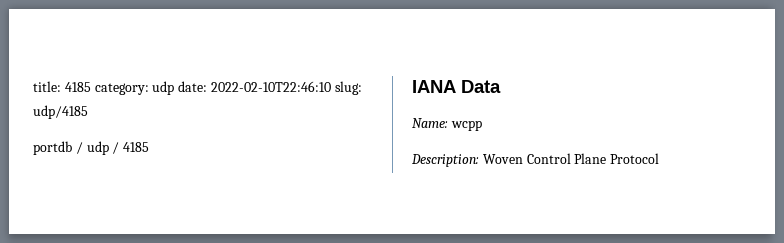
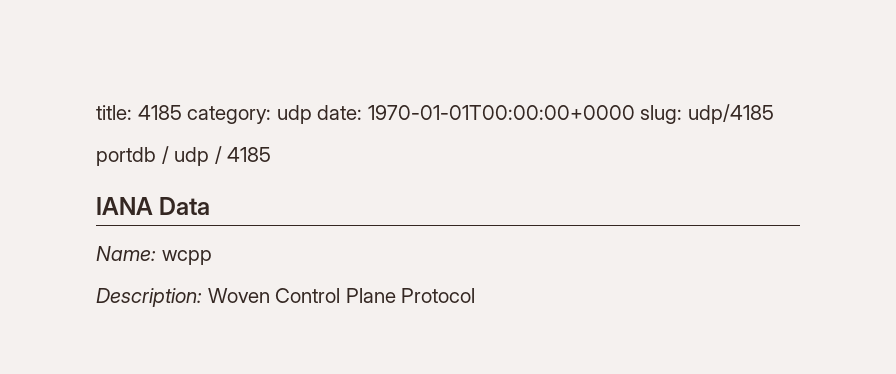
- title: 4185 category: udp date: 2022-02-10T22:46:10 slug: udp/4185
+ title: 4185 category: udp date: 1970-01-01T00:00:00+0000 slug: udp/4185

